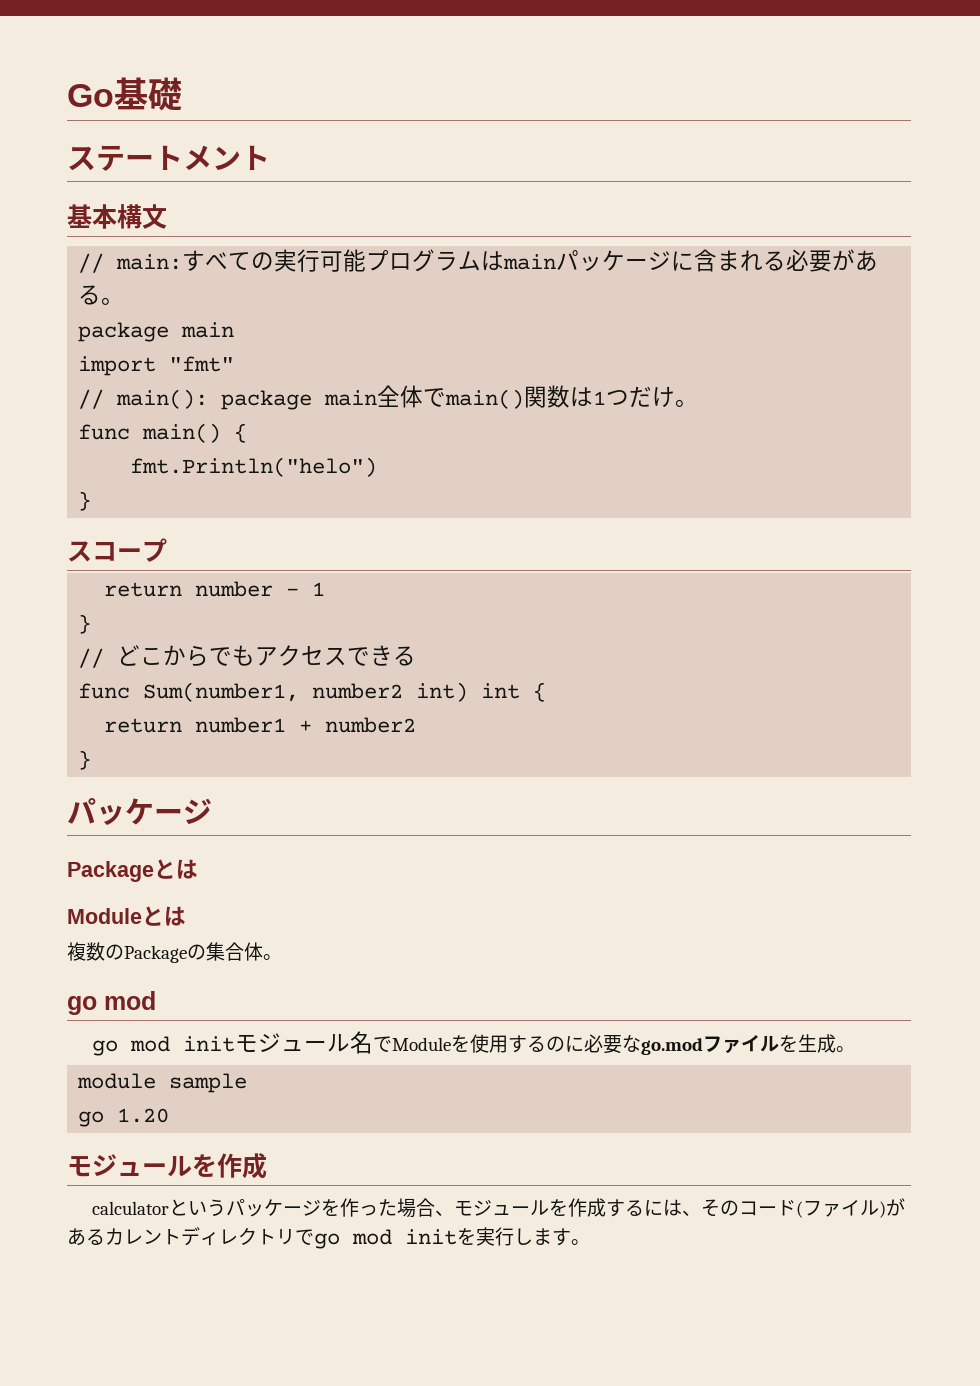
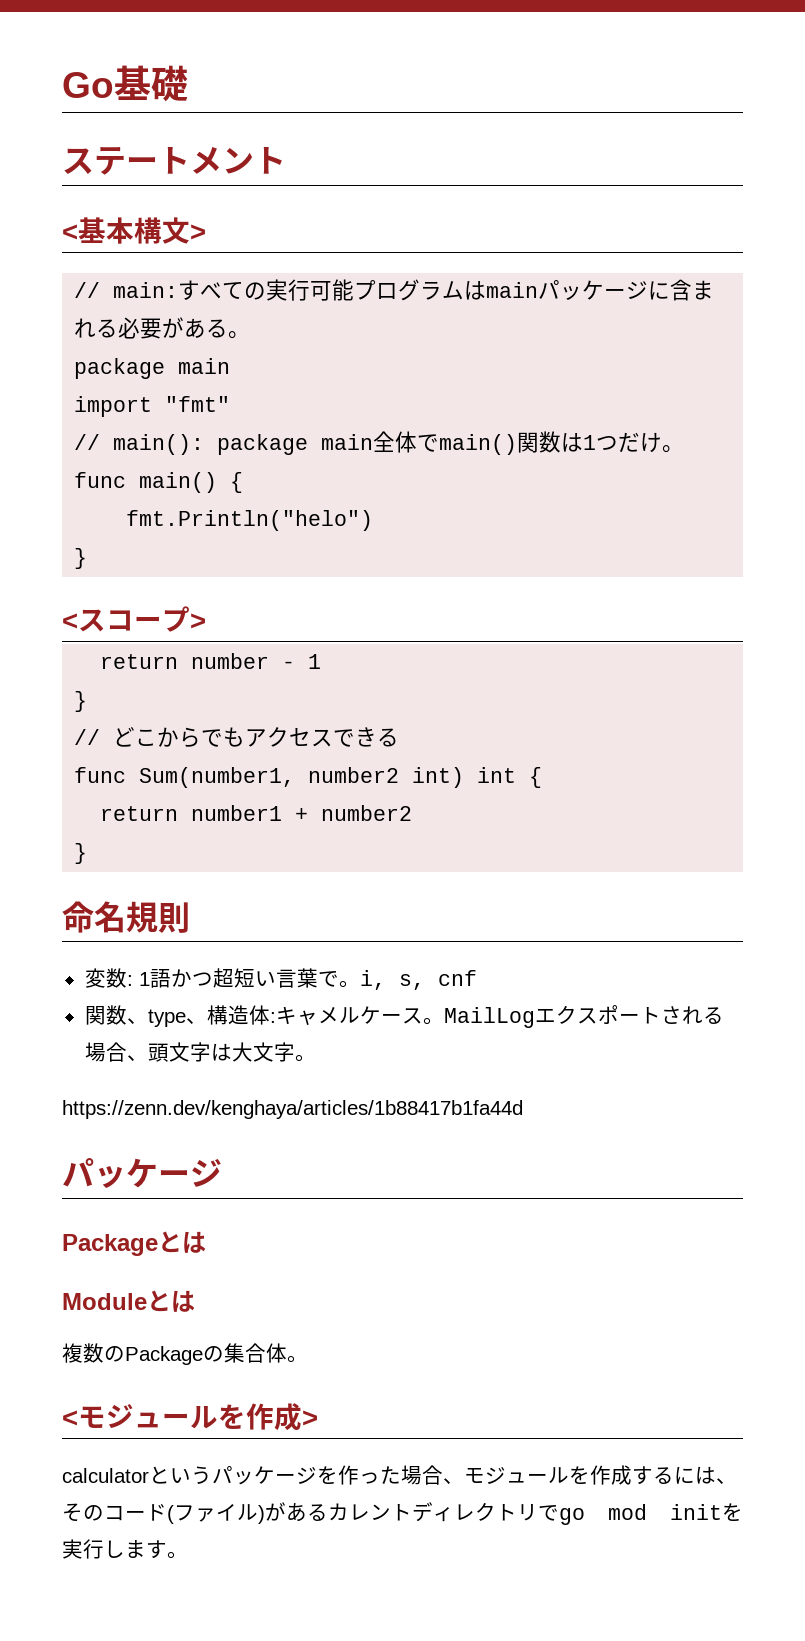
- 基本構文
+ <基本構文>
- スコープ
+ <スコープ>
+ 命名規則
+ 変数: 1語かつ超短い言葉で。i, s, cnf
+ 関数、type、構造体:キャメルケース。MailLogエクスポートされる場合、頭文字は大文字。
+ https://zenn.dev/kenghaya/articles/1b88417b1fa44d
  複数のPackageの集合体。
- go mod
- go mod initモジュール名でModuleを使用するのに必要なgo.modファイルを生成。
- module sample
- go 1.20
- モジュールを作成
+ <モジュールを作成>

